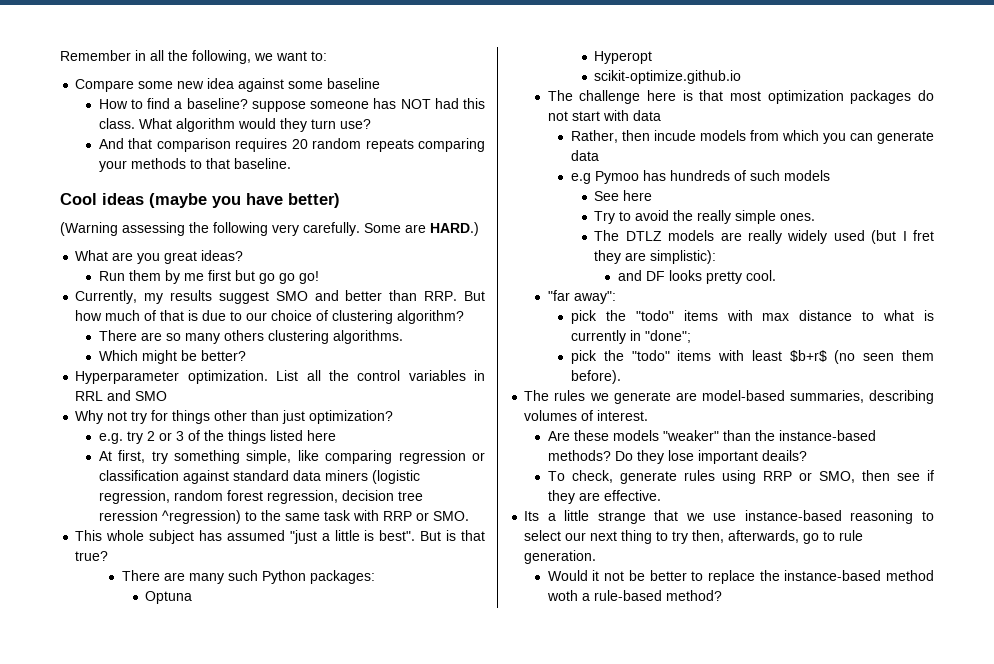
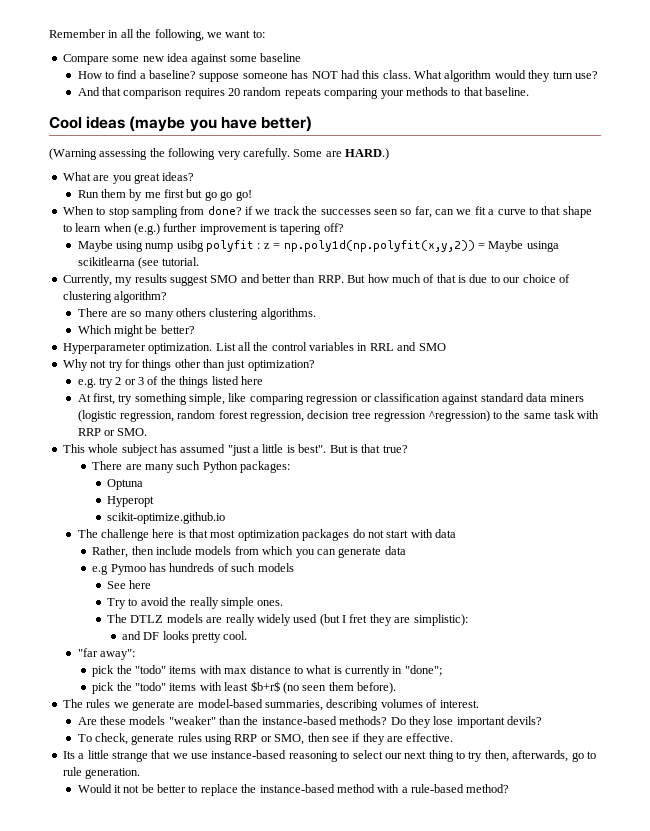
+ When to stop sampling from done? if we track the successes seen so far, can we fit a curve to that shape to learn when (e.g.) further improvement is tapering off?
+ Maybe using nump usibg polyfit : z = np.poly1d(np.polyfit(x,y,2)) = Maybe usinga scikitlearna (see tutorial.
- At first, try something simple, like comparing regression or classification against standard data miners (logistic regression, random forest regression, decision tree reression ^regression) to the same task with RRP or SMO.
+ At first, try something simple, like comparing regression or classification against standard data miners (logistic regression, random forest regression, decision tree regression ^regression) to the same task with RRP or SMO.
- Rather, then incude models from which you can generate data
+ Rather, then include models from which you can generate data
- Do they lose important deails?
+ Do they lose important devils?
- Would it not be better to replace the instance-based method woth a rule-based method?
+ Would it not be better to replace the instance-based method with a rule-based method?

